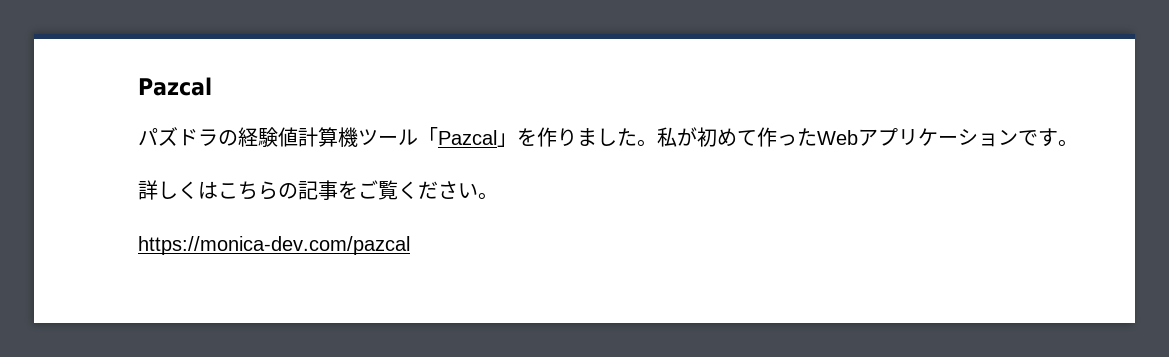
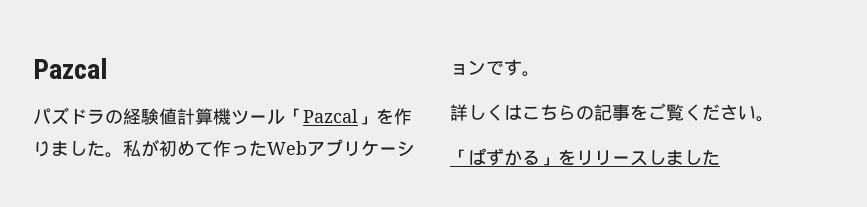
- https://monica-dev.com/pazcal
+ 「ぱずかる」をリリースしました

